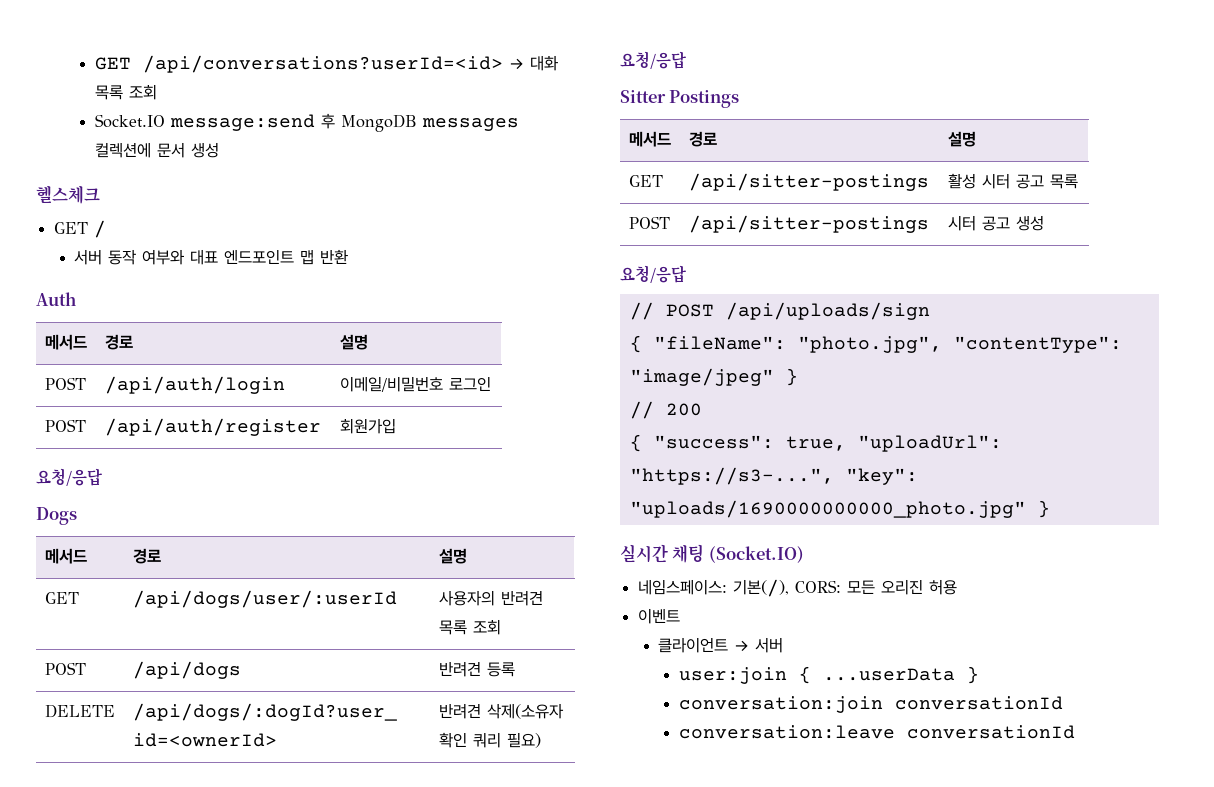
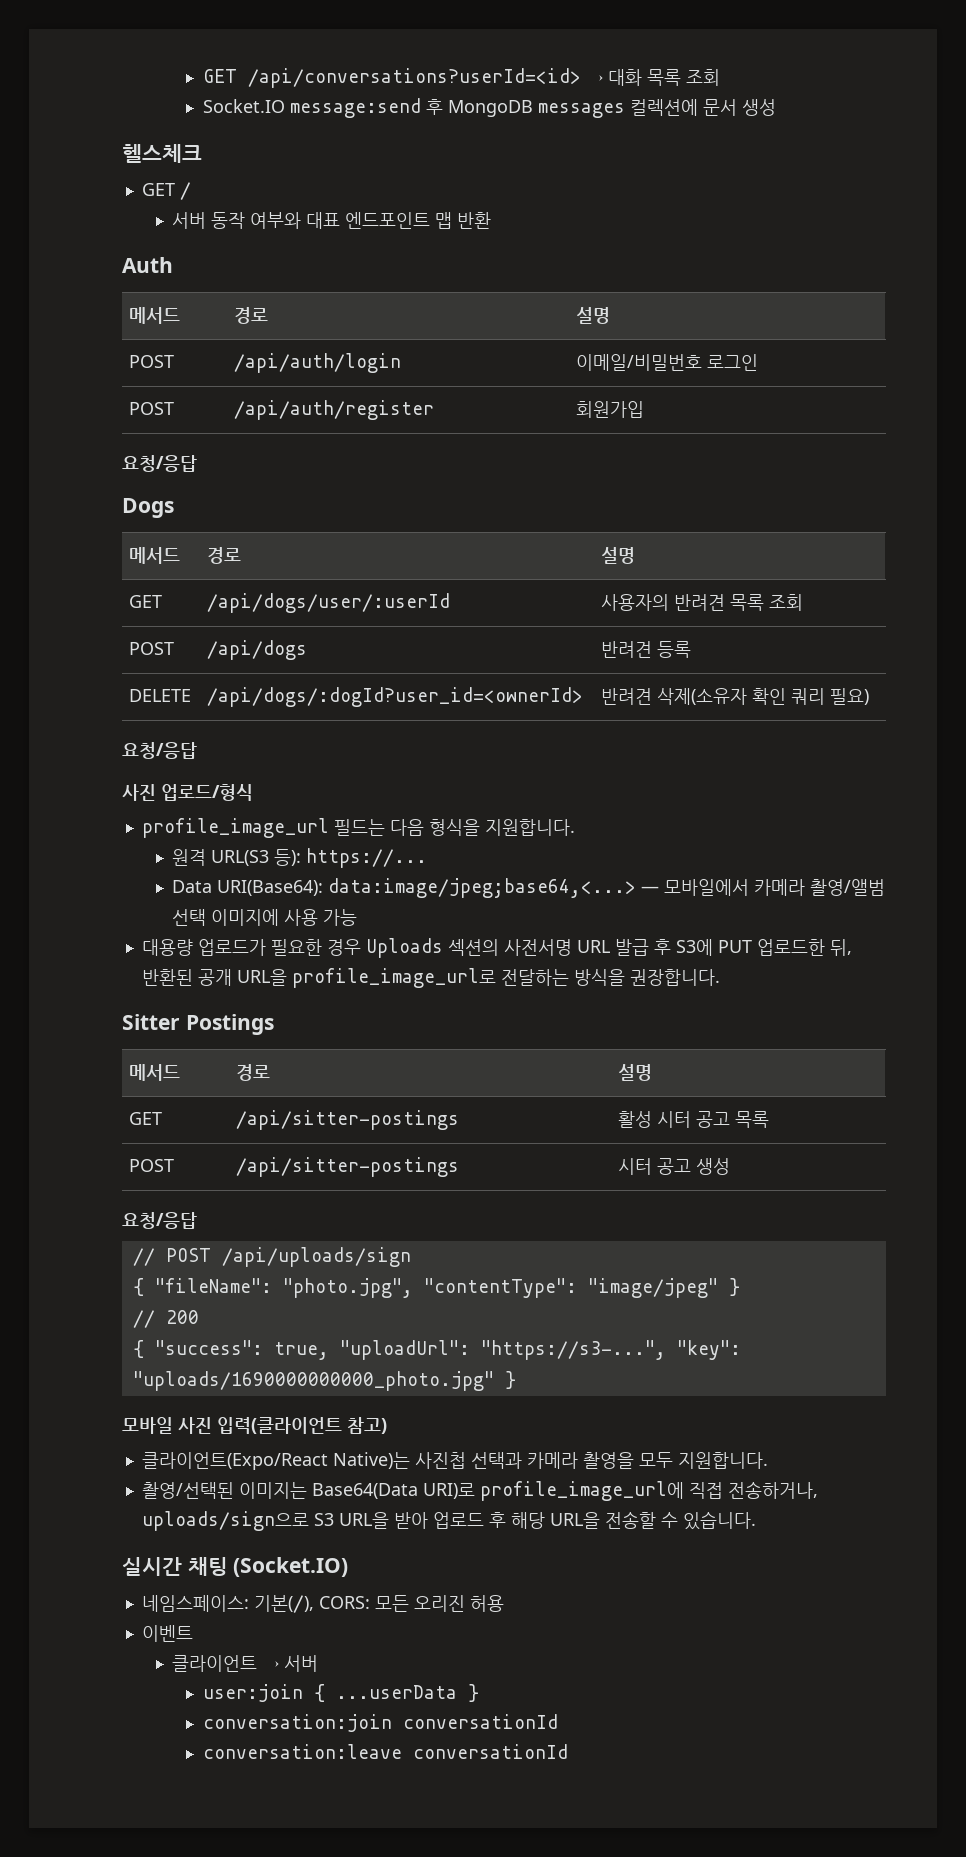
+ 사진 업로드/형식
+ profile_image_url 필드는 다음 형식을 지원합니다.
+ 원격 URL(S3 등): https://...
+ Data URI(Base64): data:image/jpeg;base64,<...> — 모바일에서 카메라 촬영/앨범 선택 이미지에 사용 가능
+ 대용량 업로드가 필요한 경우 Uploads 섹션의 사전서명 URL 발급 후 S3에 PUT 업로드한 뒤, 반환된 공개 URL을 profile_image_url로 전달하는 방식을 권장합니다.
+ 모바일 사진 입력(클라이언트 참고)
+ 클라이언트(Expo/React Native)는 사진첩 선택과 카메라 촬영을 모두 지원합니다.
+ 촬영/선택된 이미지는 Base64(Data URI)로 profile_image_url에 직접 전송하거나, uploads/sign으로 S3 URL을 받아 업로드 후 해당 URL을 전송할 수 있습니다.

